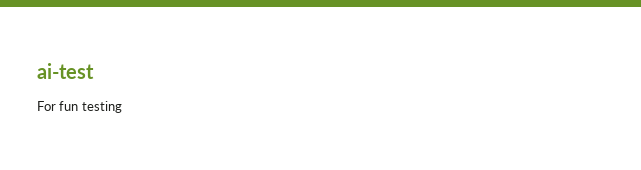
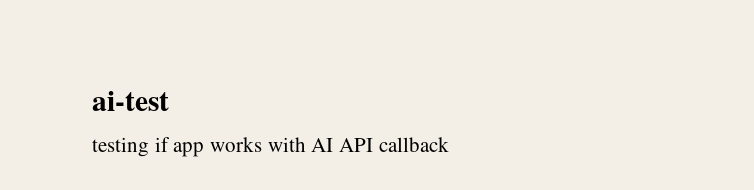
- For fun testing
+ testing if app works with AI API callback

